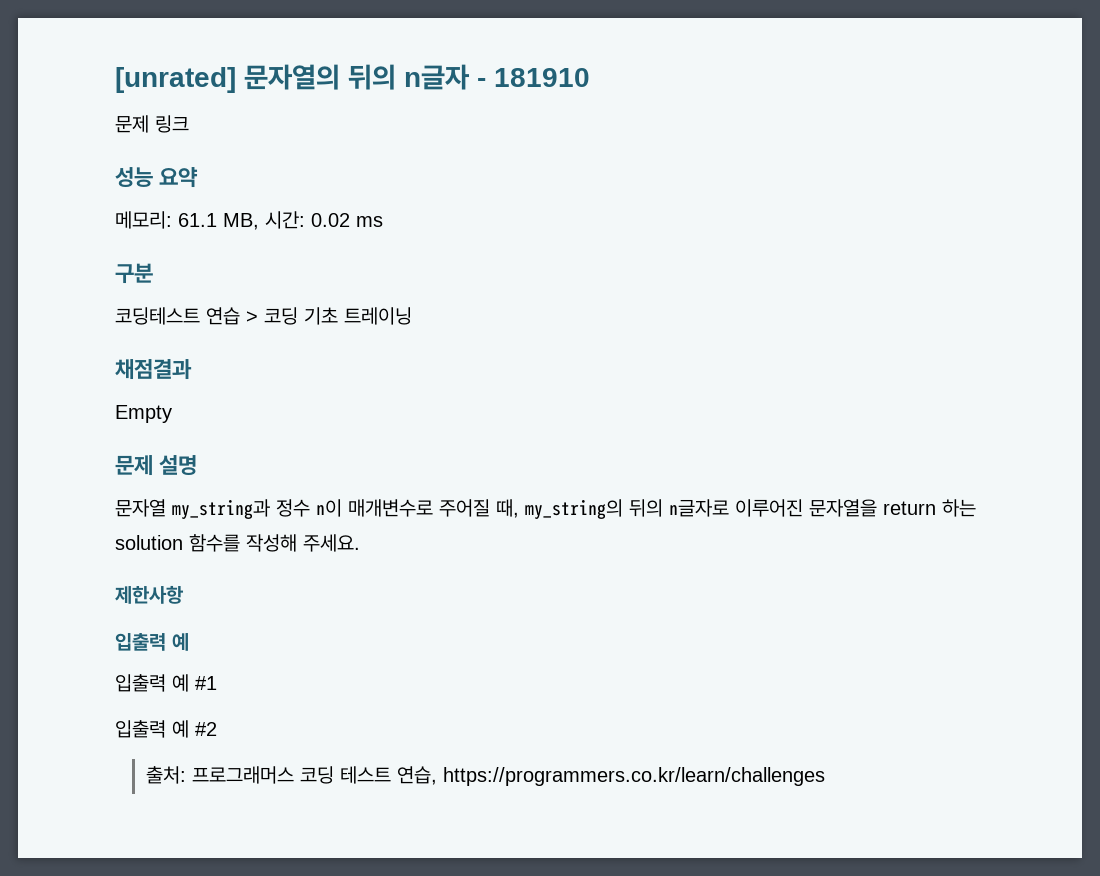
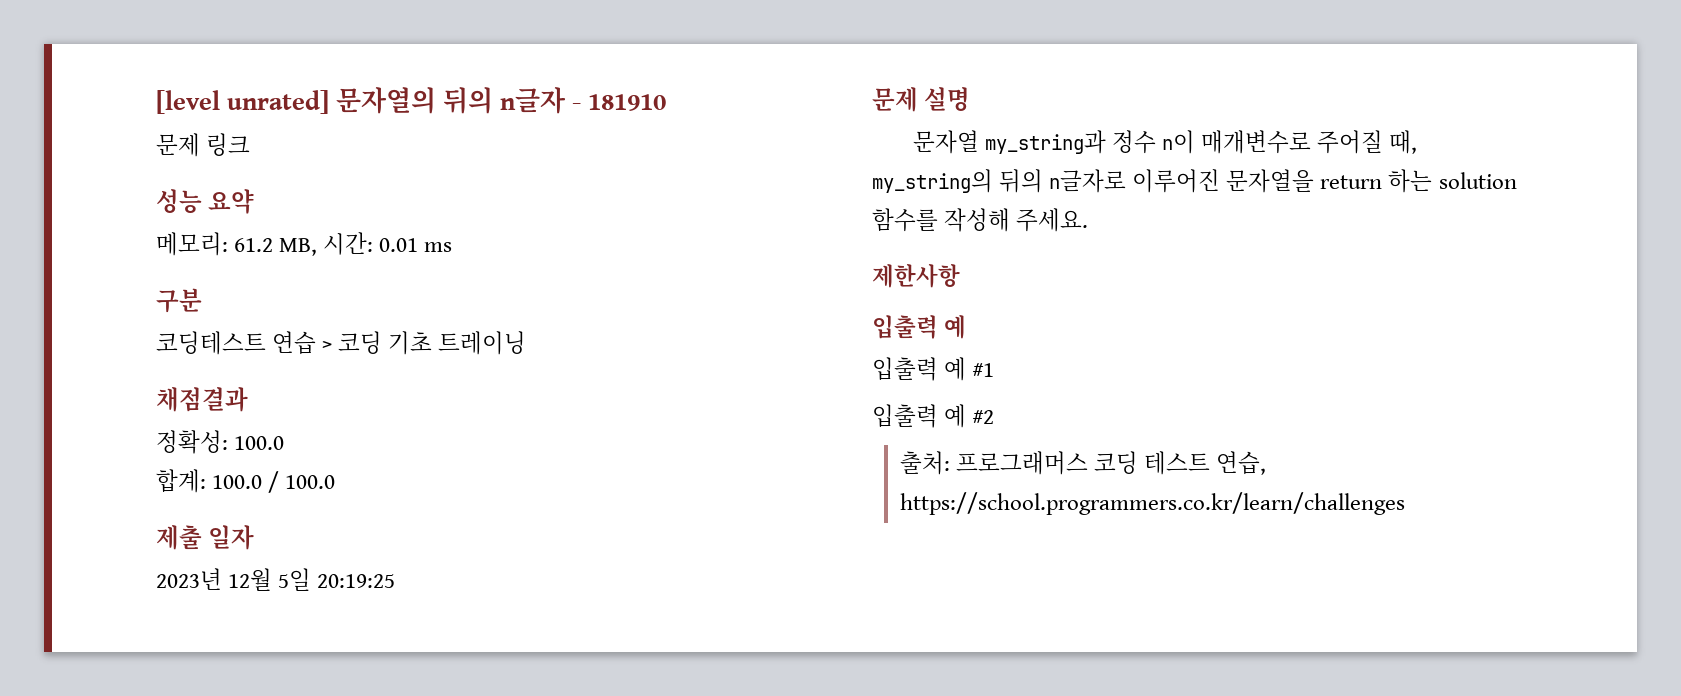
- [unrated] 문자열의 뒤의 n글자 - 181910
+ [level unrated] 문자열의 뒤의 n글자 - 181910
- 메모리: 61.1 MB, 시간: 0.02 ms
+ 메모리: 61.2 MB, 시간: 0.01 ms
- Empty
+ 정확성: 100.0
+ 합계: 100.0 / 100.0
+ 제출 일자
+ 2023년 12월 5일 20:19:25
- 출처: 프로그래머스 코딩 테스트 연습, https://programmers.co.kr/learn/challenges
+ 출처: 프로그래머스 코딩 테스트 연습, https://school.programmers.co.kr/learn/challenges

